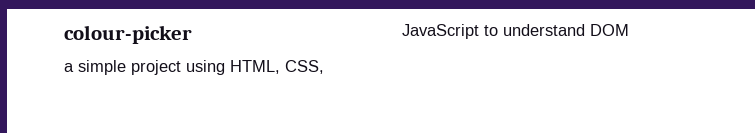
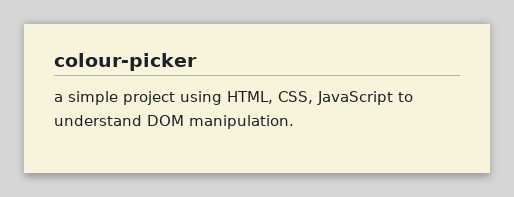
- a simple project using HTML, CSS, JavaScript to understand DOM
+ a simple project using HTML, CSS, JavaScript to understand DOM manipulation.

